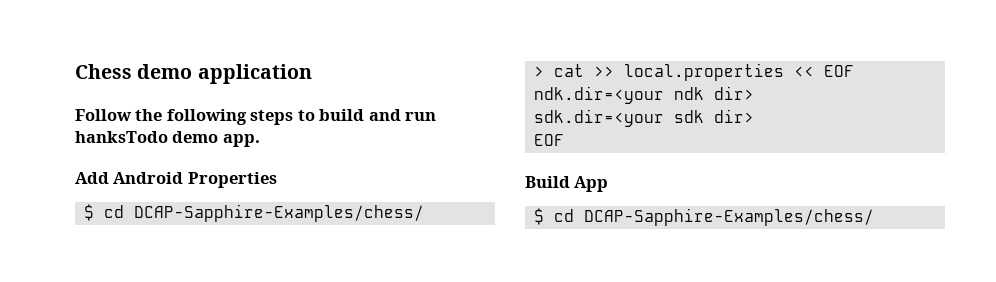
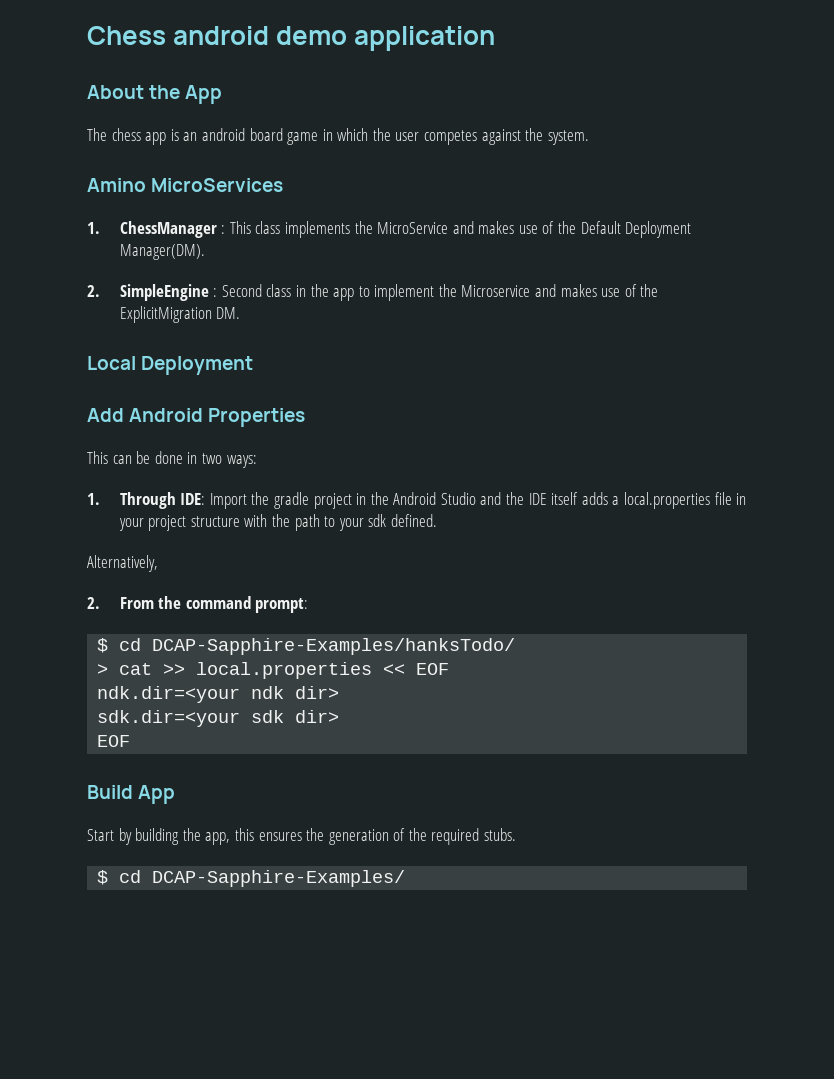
- Chess demo application
+ Chess android demo application
- Follow the following steps to build and run hanksTodo demo app.
+ About the App
+ The chess app is an android board game in which the user competes against the system.
+ Amino MicroServices
+ 1. ChessManager : This class implements the MicroService and makes use of the Default Deployment Manager(DM).
+ 2. SimpleEngine : Second class in the app to implement the Microservice and makes use of the ExplicitMigration DM.
+ Local Deployment
  Add Android Properties
- $ cd DCAP-Sapphire-Examples/chess/
+ This can be done in two ways:
+ 1. Through IDE: Import the gradle project in the Android Studio and the IDE itself adds a local.properties file in your project structure with the path to your sdk defined.
+ Alternatively,
+ 2. From the command prompt:
+ $ cd DCAP-Sapphire-Examples/hanksTodo/
  Build App
- $ cd DCAP-Sapphire-Examples/chess/
+ Start by building the app, this ensures the generation of the required stubs.
+ $ cd DCAP-Sapphire-Examples/

